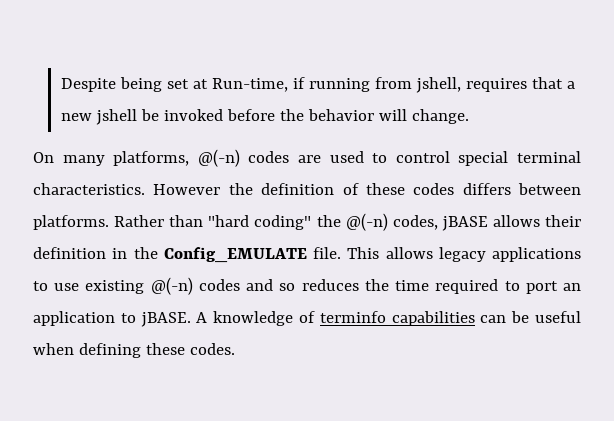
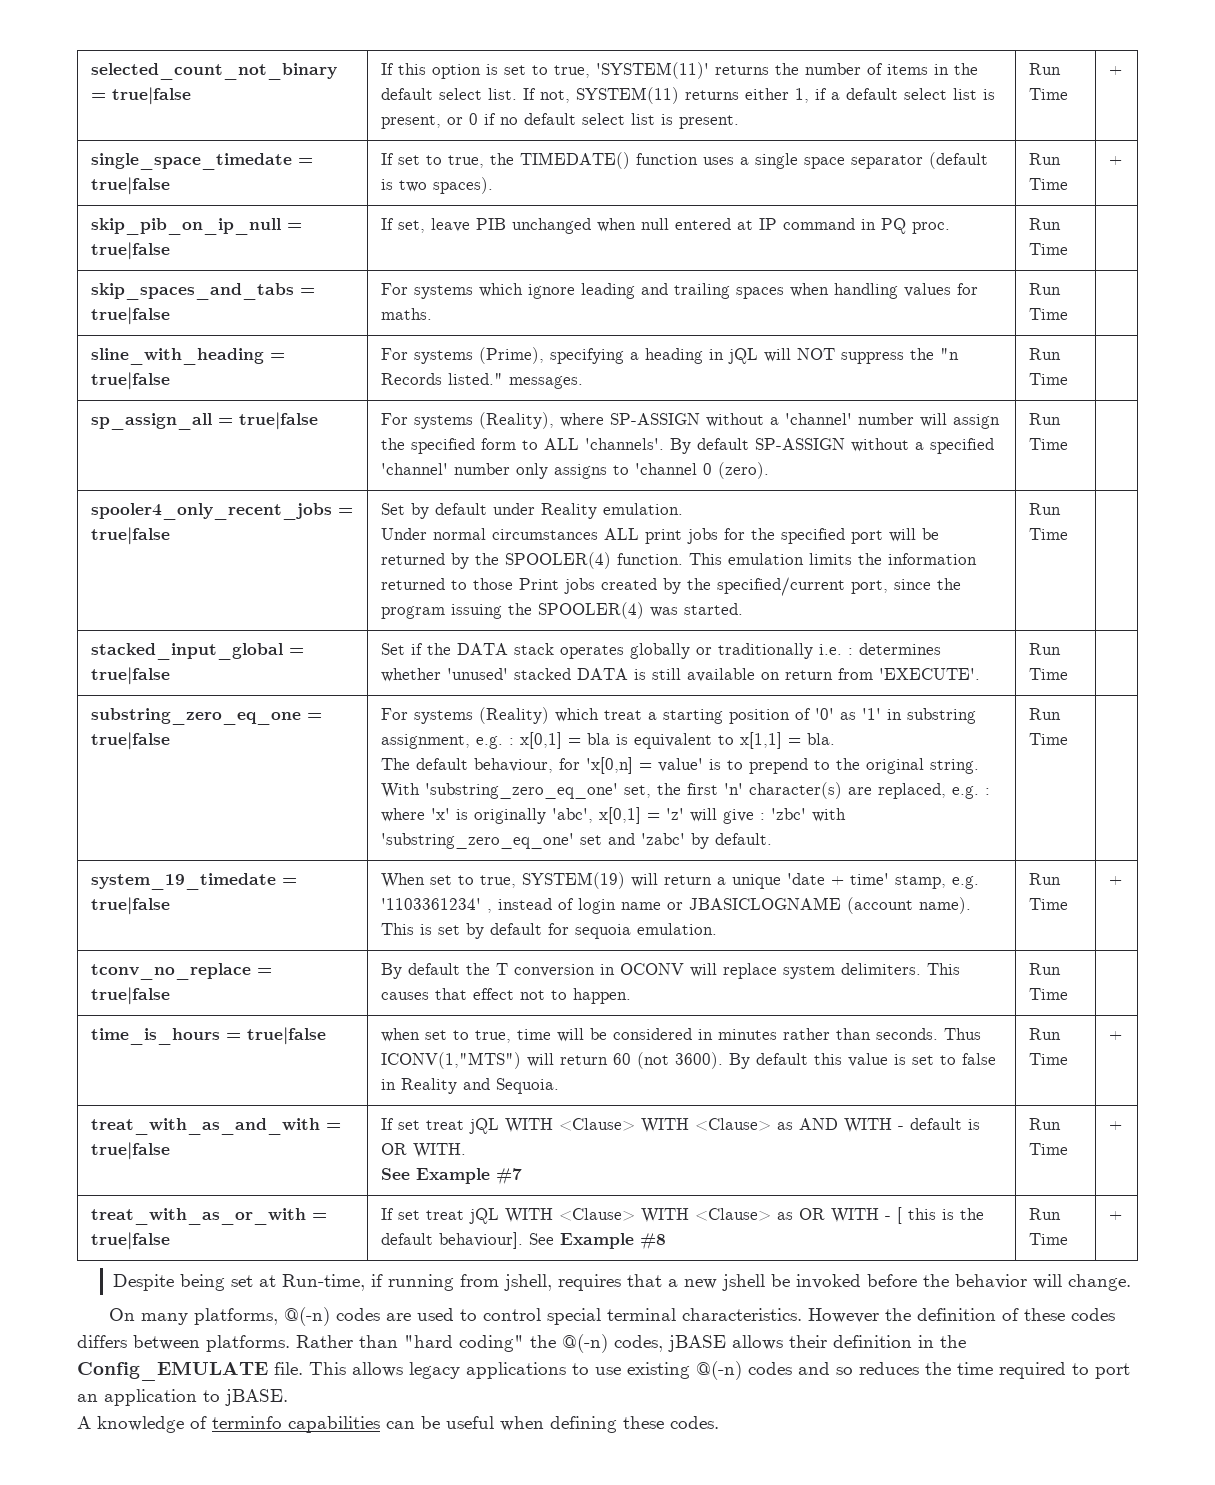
+ selected_count_not_binary = true|false | If this option is set to true, 'SYSTEM(11)' returns the number of items in the default select list. If not, SYSTEM(11) returns either 1, if a default select list is present, or 0 if no default select list is present. | Run Time | +
+ single_space_timedate = true|false | If set to true, the TIMEDATE() function uses a single space separator (default is two spaces). | Run Time | +
+ skip_pib_on_ip_null = true|false | If set, leave PIB unchanged when null entered at IP command in PQ proc. | Run Time |
+ skip_spaces_and_tabs = true|false | For systems which ignore leading and trailing spaces when handling values for maths. | Run Time |
+ sline_with_heading = true|false | For systems (Prime), specifying a heading in jQL will NOT suppress the "n Records listed." messages. | Run Time |
+ sp_assign_all = true|false | For systems (Reality), where SP-ASSIGN without a 'channel' number will assign the specified form to ALL 'channels'. By default SP-ASSIGN without a specified 'channel' number only assigns to 'channel 0 (zero). | Run Time |
+ spooler4_only_recent_jobs = true|false | Set by default under Reality emulation.
+ Under normal circumstances ALL print jobs for the specified port will be returned by the SPOOLER(4) function. This emulation limits the information returned to those Print jobs created by the specified/current port, since the program issuing the SPOOLER(4) was started. | Run Time |
+ stacked_input_global = true|false | Set if the DATA stack operates globally or traditionally i.e. : determines whether 'unused' stacked DATA is still available on return from 'EXECUTE'. | Run Time |
+ substring_zero_eq_one = true|false | For systems (Reality) which treat a starting position of '0' as '1' in substring assignment, e.g. : x[0,1] = bla is equivalent to x[1,1] = bla.
+ The default behaviour, for 'x[0,n] = value' is to prepend to the original string. With 'substring_zero_eq_one' set, the first 'n' character(s) are replaced, e.g. : where 'x' is originally 'abc', x[0,1] = 'z' will give : 'zbc' with 'substring_zero_eq_one' set and 'zabc' by default. | Run Time |
+ system_19_timedate = true|false | When set to true, SYSTEM(19) will return a unique 'date + time' stamp, e.g. '1103361234' , instead of login name or JBASICLOGNAME (account name). This is set by default for sequoia emulation. | Run Time | +
+ tconv_no_replace = true|false | By default the T conversion in OCONV will replace system delimiters. This causes that effect not to happen. | Run Time |
+ time_is_hours = true|false | when set to true, time will be considered in minutes rather than seconds. Thus ICONV(1,"MTS") will return 60 (not 3600). By default this value is set to false in Reality and Sequoia. | Run Time | +
+ treat_with_as_and_with = true|false | If set treat jQL WITH <Clause> WITH <Clause> as AND WITH - default is OR WITH.
+ See Example #7 | Run Time | +
+ treat_with_as_or_with = true|false | If set treat jQL WITH <Clause> WITH <Clause> as OR WITH - [ this is the default behaviour]. See Example #8 | Run Time | +
- This allows legacy applications to use existing @(-n) codes and so reduces the time required to port an application to jBASE. A knowledge of terminfo capabilities can be useful when defining these codes.
+ This allows legacy applications to use existing @(-n) codes and so reduces the time required to port an application to jBASE.
+ A knowledge of terminfo capabilities can be useful when defining these codes.

